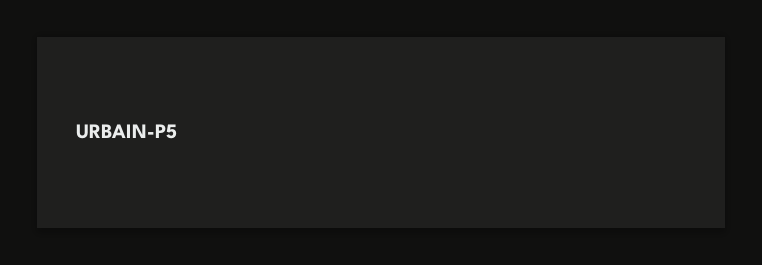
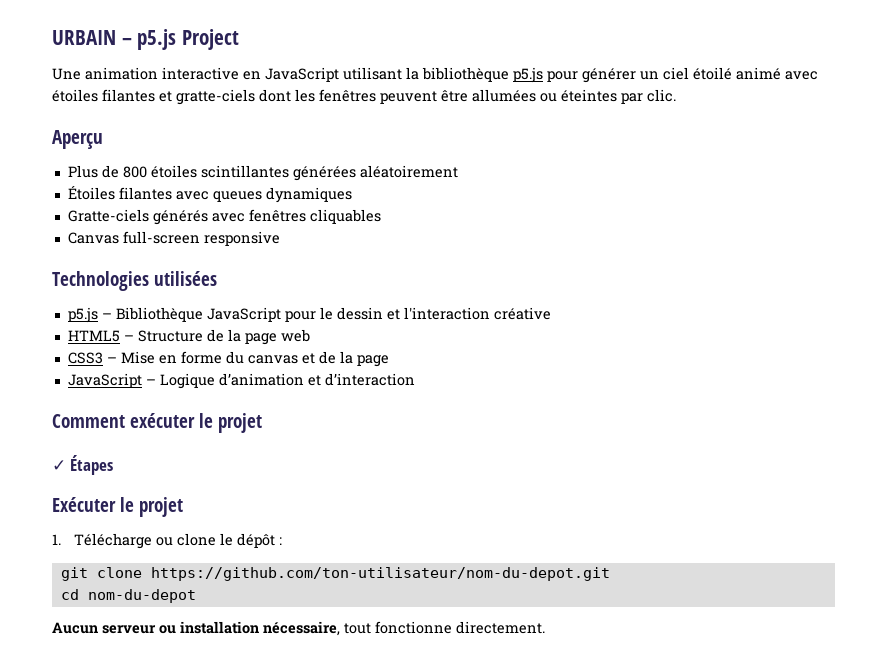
- URBAIN-P5
+ URBAIN – p5.js Project
+ Une animation interactive en JavaScript utilisant la bibliothèque p5.js pour générer un ciel étoilé animé avec étoiles filantes et gratte-ciels dont les fenêtres peuvent être allumées ou éteintes par clic.
+ Aperçu
+ Plus de 800 étoiles scintillantes générées aléatoirement
+ Étoiles filantes avec queues dynamiques
+ Gratte-ciels générés avec fenêtres cliquables
+ Canvas full-screen responsive
+ Technologies utilisées
+ p5.js – Bibliothèque JavaScript pour le dessin et l'interaction créative
+ HTML5 – Structure de la page web
+ CSS3 – Mise en forme du canvas et de la page
+ JavaScript – Logique d’animation et d’interaction
+ Comment exécuter le projet
+ ✓ Étapes
+ Exécuter le projet
+ 1. Télécharge ou clone le dépôt :
+ git clone https://github.com/ton-utilisateur/nom-du-depot.git
+ cd nom-du-depot
+ Aucun serveur ou installation nécessaire, tout fonctionne directement.

